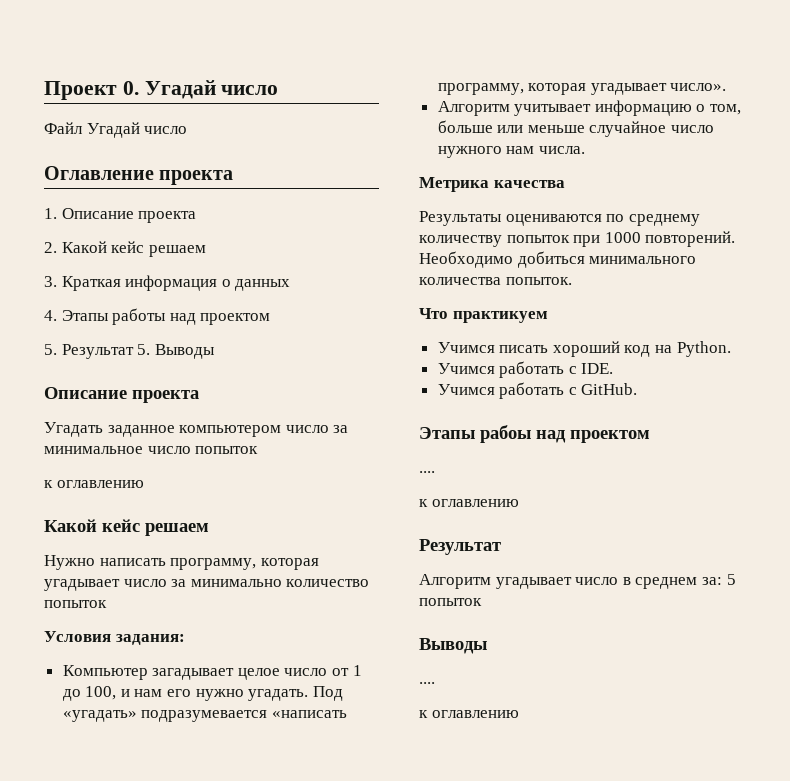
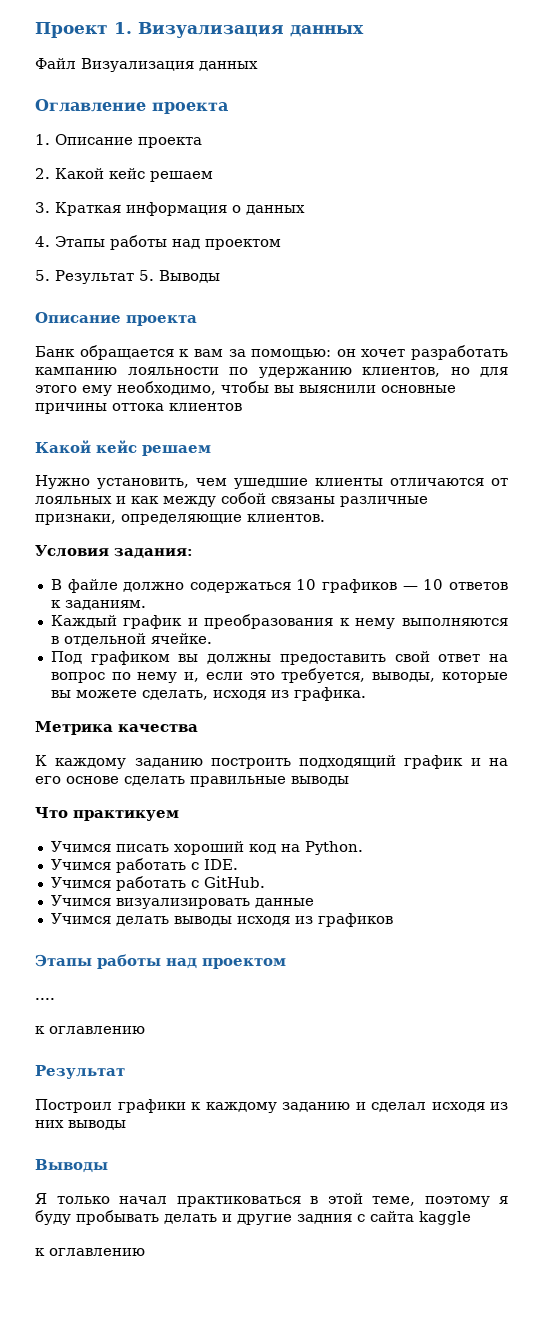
- Проект 0. Угадай число
+ Проект 1. Визуализация данных
- Файл Угадай число
+ Файл Визуализация данных
- Угадать заданное компьютером число за минимальное число попыток
- к оглавлению
+ Банк обращается к вам за помощью: он хочет разработать кампанию лояльности по удержанию клиентов, но для этого ему необходимо, чтобы вы выяснили основные причины оттока клиентов
  Какой кейс решаем
- Нужно написать программу, которая угадывает число за минимально количество попыток
+ Нужно установить, чем ушедшие клиенты отличаются от лояльных и как между собой связаны различные признаки, определяющие клиентов.
  Условия задания:
- Компьютер загадывает целое число от 1 до 100, и нам его нужно угадать. Под «угадать» подразумевается «написать программу, которая угадывает число».
- Алгоритм учитывает информацию о том, больше или меньше случайное число нужного нам числа.
+ В файле должно содержаться 10 графиков — 10 ответов к заданиям.
+ Каждый график и преобразования к нему выполняются в отдельной ячейке.
+ Под графиком вы должны предоставить свой ответ на вопрос по нему и, если это требуется, выводы, которые вы можете сделать, исходя из графика.
  Метрика качества
- Результаты оцениваются по среднему количеству попыток при 1000 повторений. Необходимо добиться минимального количества попыток.
+ К каждому заданию построить подходящий график и на его основе сделать правильные выводы
- Этапы рабоы над проектом
+ Учимся визуализировать данные
+ Учимся делать выводы исходя из графиков
+ Этапы работы над проектом
- Алгоритм угадывает число в среднем за: 5 попыток
+ Построил графики к каждому заданию и сделал исходя из них выводы
  Выводы
- ....
+ Я только начал практиковаться в этой теме, поэтому я буду пробывать делать и другие задния с сайта kaggle

